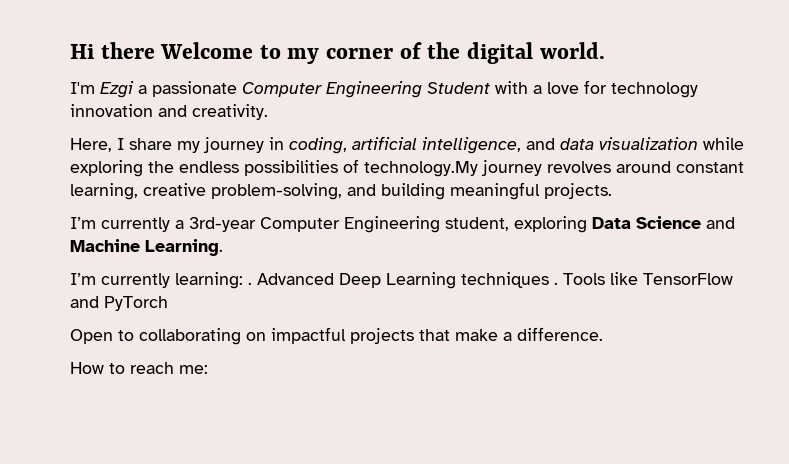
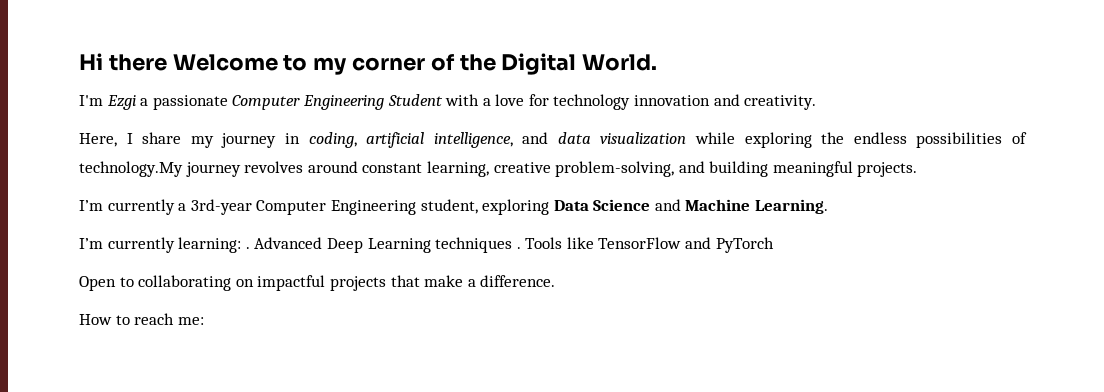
- Hi there Welcome to my corner of the digital world.
+ Hi there Welcome to my corner of the Digital World.

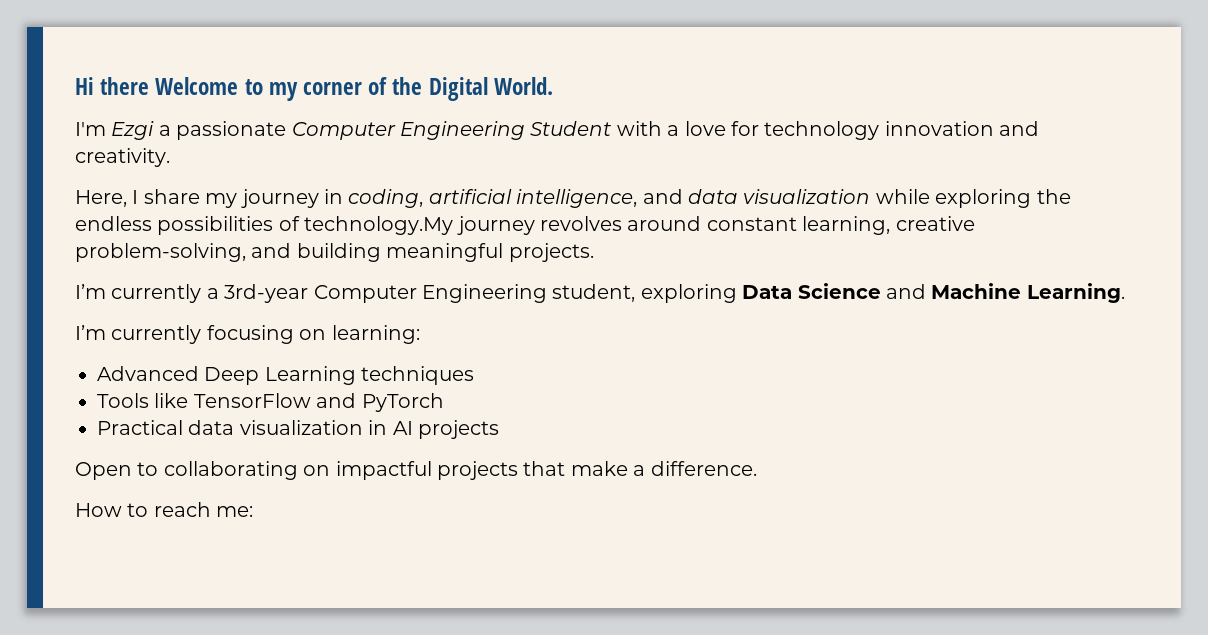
- I’m currently learning: . Advanced Deep Learning techniques . Tools like TensorFlow and PyTorch
+ I’m currently focusing on learning:
+ Advanced Deep Learning techniques
+ Tools like TensorFlow and PyTorch
+ Practical data visualization in AI projects

